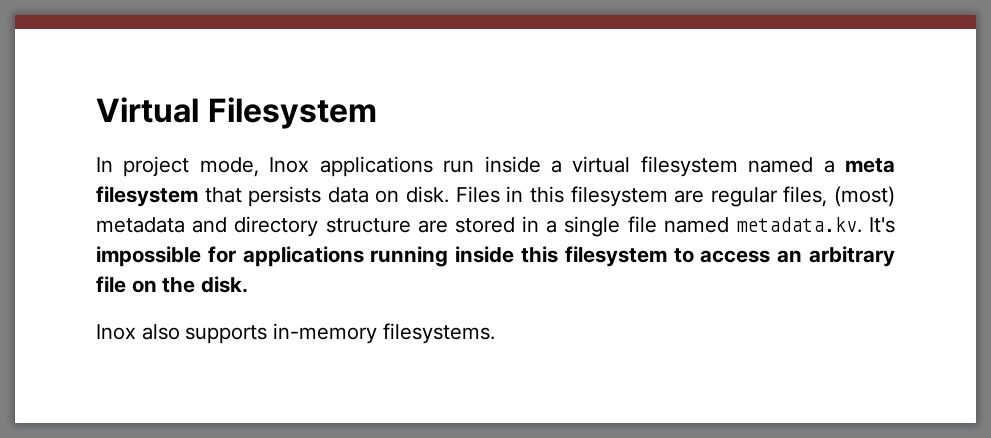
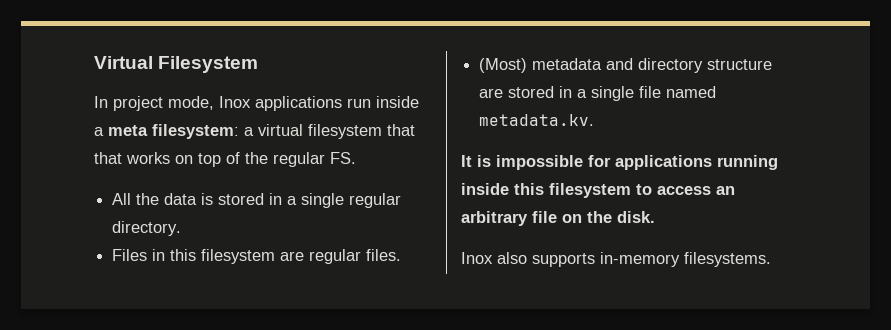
- In project mode, Inox applications run inside a virtual filesystem named a meta filesystem that persists data on disk. Files in this filesystem are regular files, (most) metadata and directory structure are stored in a single file named metadata.kv. It's impossible for applications running inside this filesystem to access an arbitrary file on the disk.
+ In project mode, Inox applications run inside a meta filesystem: a virtual filesystem that that works on top of the regular FS.
+ All the data is stored in a single regular directory.
+ Files in this filesystem are regular files.
+ (Most) metadata and directory structure are stored in a single file named metadata.kv.
+ It is impossible for applications running inside this filesystem to access an arbitrary file on the disk.

